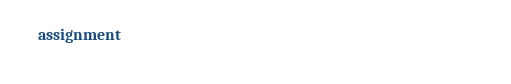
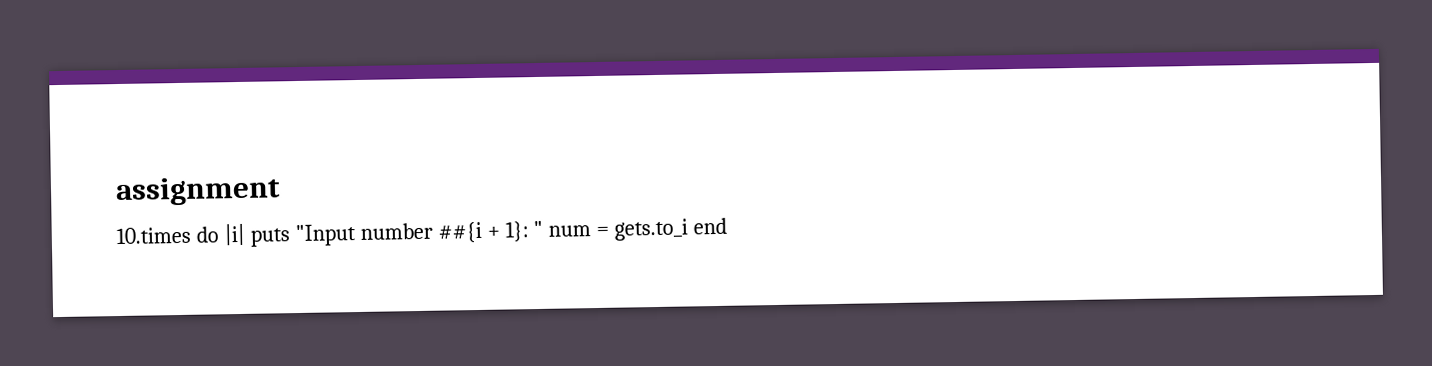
+ 10.times do |i| puts "Input number ##{i + 1}: " num = gets.to_i end

